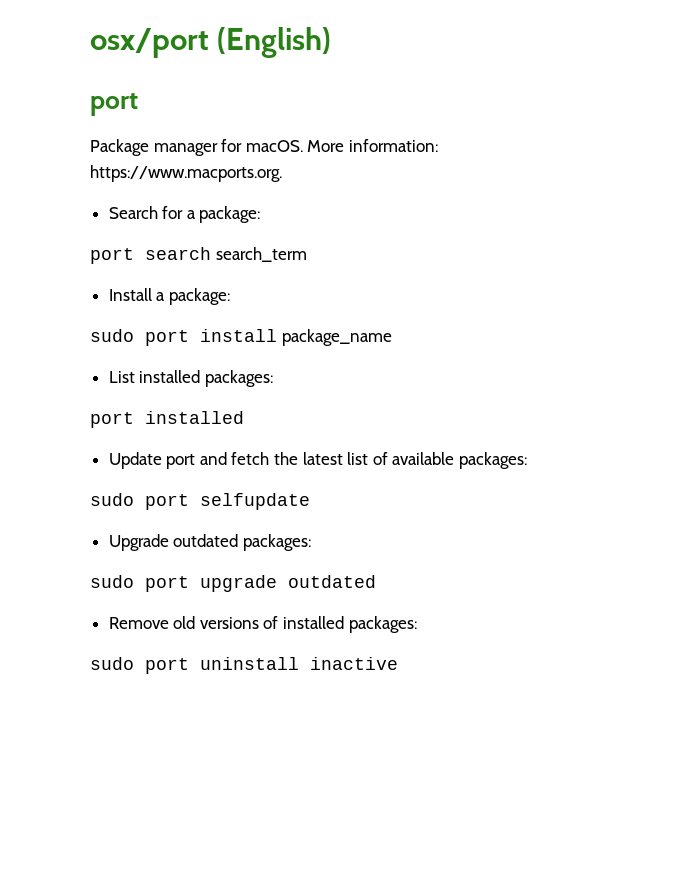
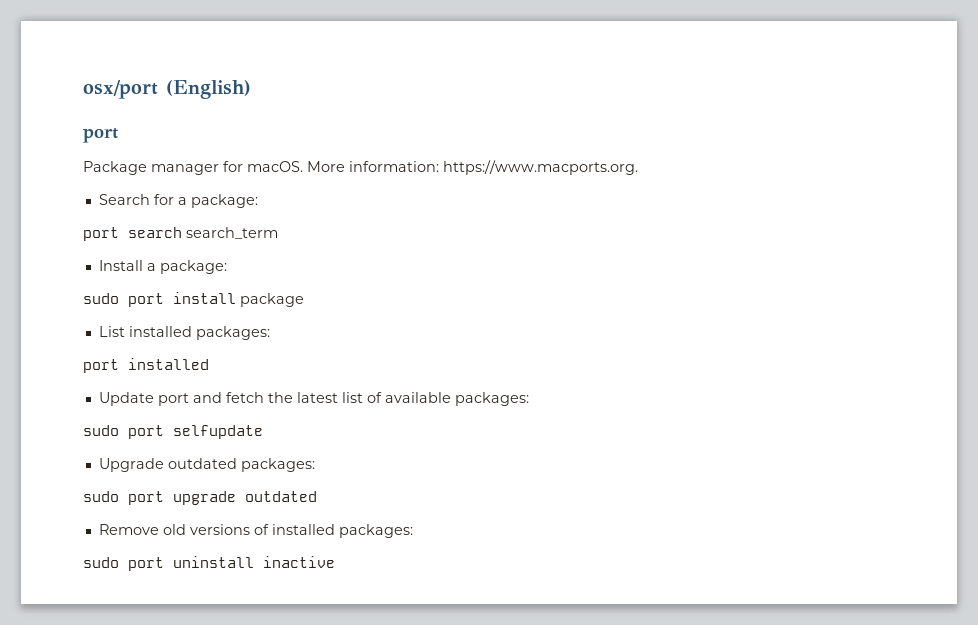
- sudo port install package_name
+ sudo port install package

